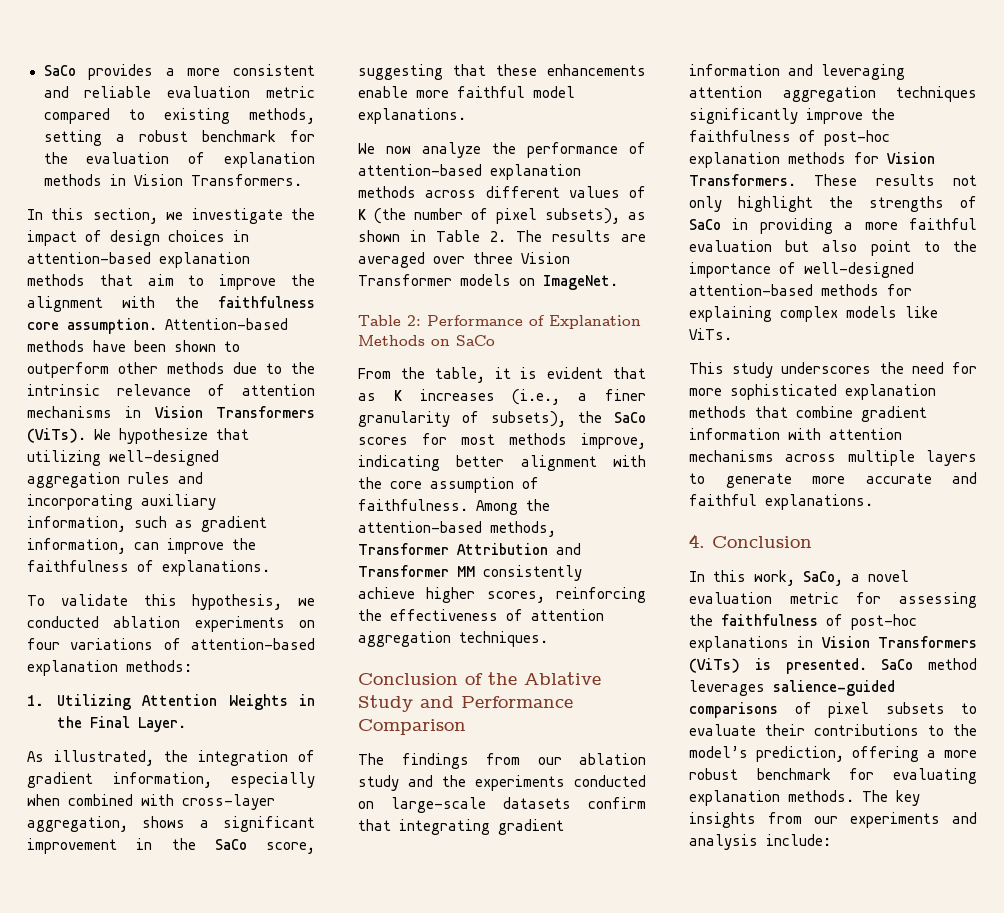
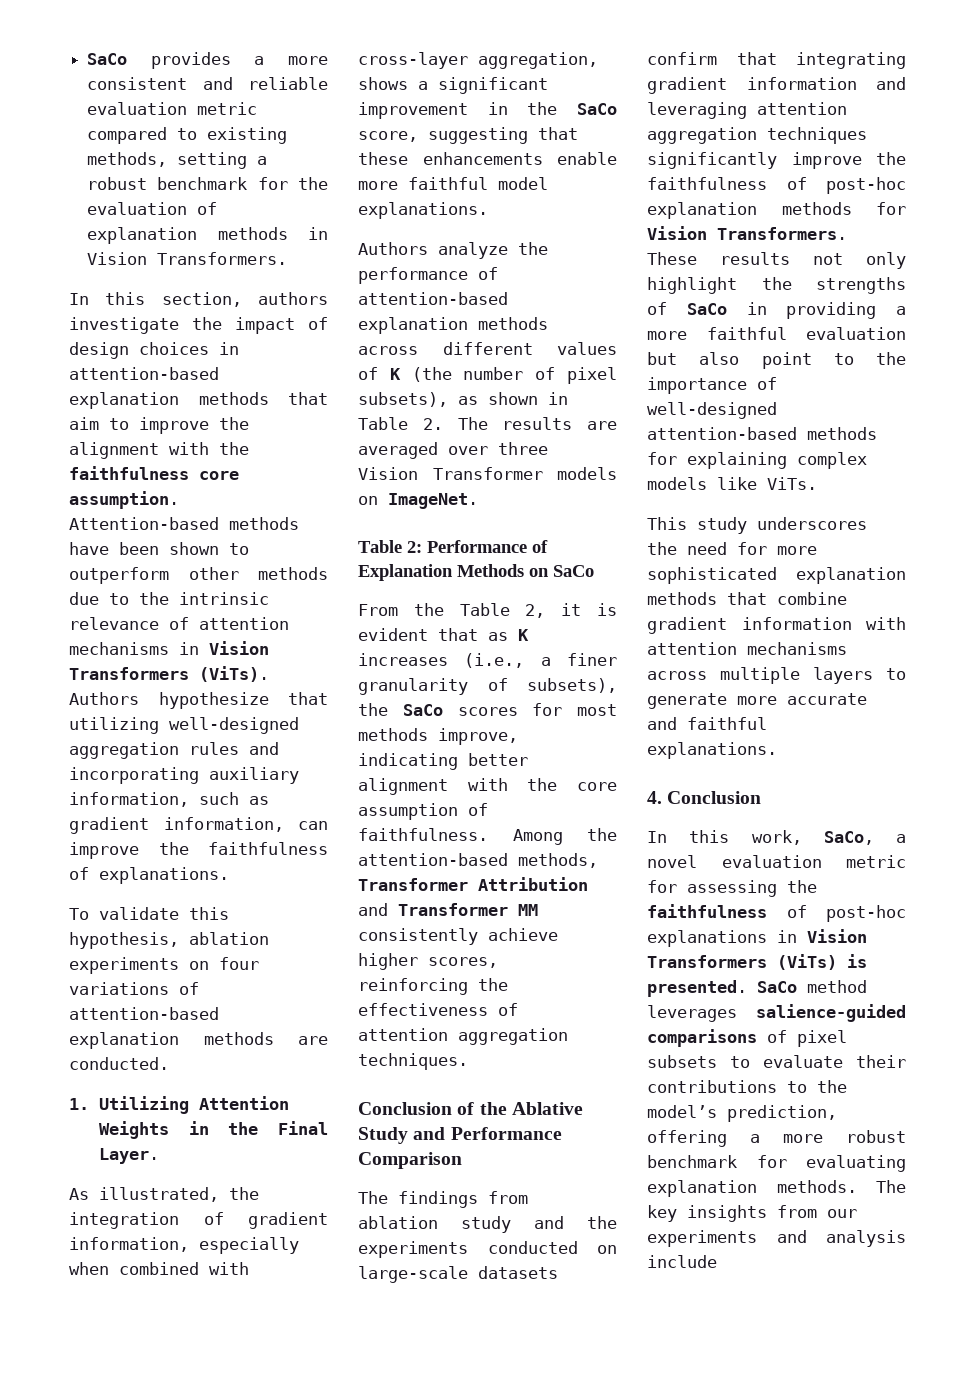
- In this section, we investigate the impact of design choices in attention-based explanation methods that aim to improve the alignment with the faithfulness core assumption.
+ In this section, authors investigate the impact of design choices in attention-based explanation methods that aim to improve the alignment with the faithfulness core assumption.
- We hypothesize that utilizing well-designed aggregation rules and incorporating auxiliary information, such as gradient information, can improve the faithfulness of explanations.
+ Authors hypothesize that utilizing well-designed aggregation rules and incorporating auxiliary information, such as gradient information, can improve the faithfulness of explanations.
- To validate this hypothesis, we conducted ablation experiments on four variations of attention-based explanation methods:
+ To validate this hypothesis, ablation experiments on four variations of attention-based explanation methods are conducted.
- We now analyze the performance of attention-based explanation methods across different values of K (the number of pixel subsets), as shown in Table 2. The results are averaged over three Vision Transformer models on ImageNet.
+ Authors analyze the performance of attention-based explanation methods across different values of K (the number of pixel subsets), as shown in Table 2. The results are averaged over three Vision Transformer models on ImageNet.
- From the table, it is evident that as K increases (i.e., a finer granularity of subsets), the SaCo scores for most methods improve, indicating better alignment with the core assumption of faithfulness.
+ From the Table 2, it is evident that as K increases (i.e., a finer granularity of subsets), the SaCo scores for most methods improve, indicating better alignment with the core assumption of faithfulness.
- The findings from our ablation study and the experiments conducted on large-scale datasets confirm that integrating gradient information and leveraging attention aggregation techniques significantly improve the faithfulness of post-hoc explanation methods for Vision Transformers.
+ The findings from ablation study and the experiments conducted on large-scale datasets confirm that integrating gradient information and leveraging attention aggregation techniques significantly improve the faithfulness of post-hoc explanation methods for Vision Transformers.
- The key insights from our experiments and analysis include:
+ The key insights from our experiments and analysis include

